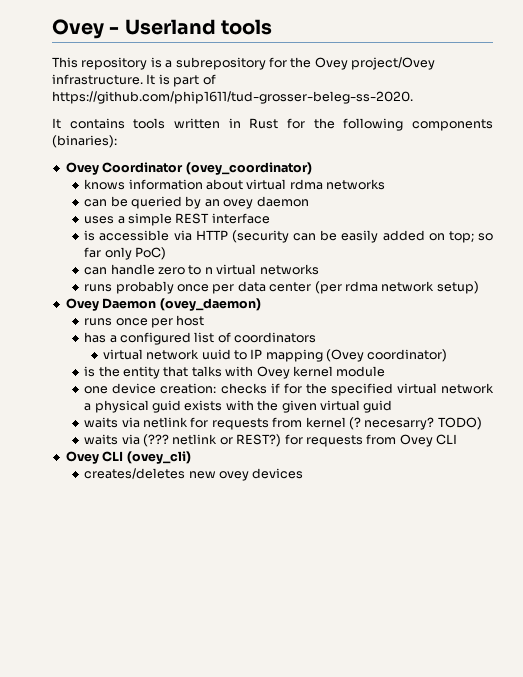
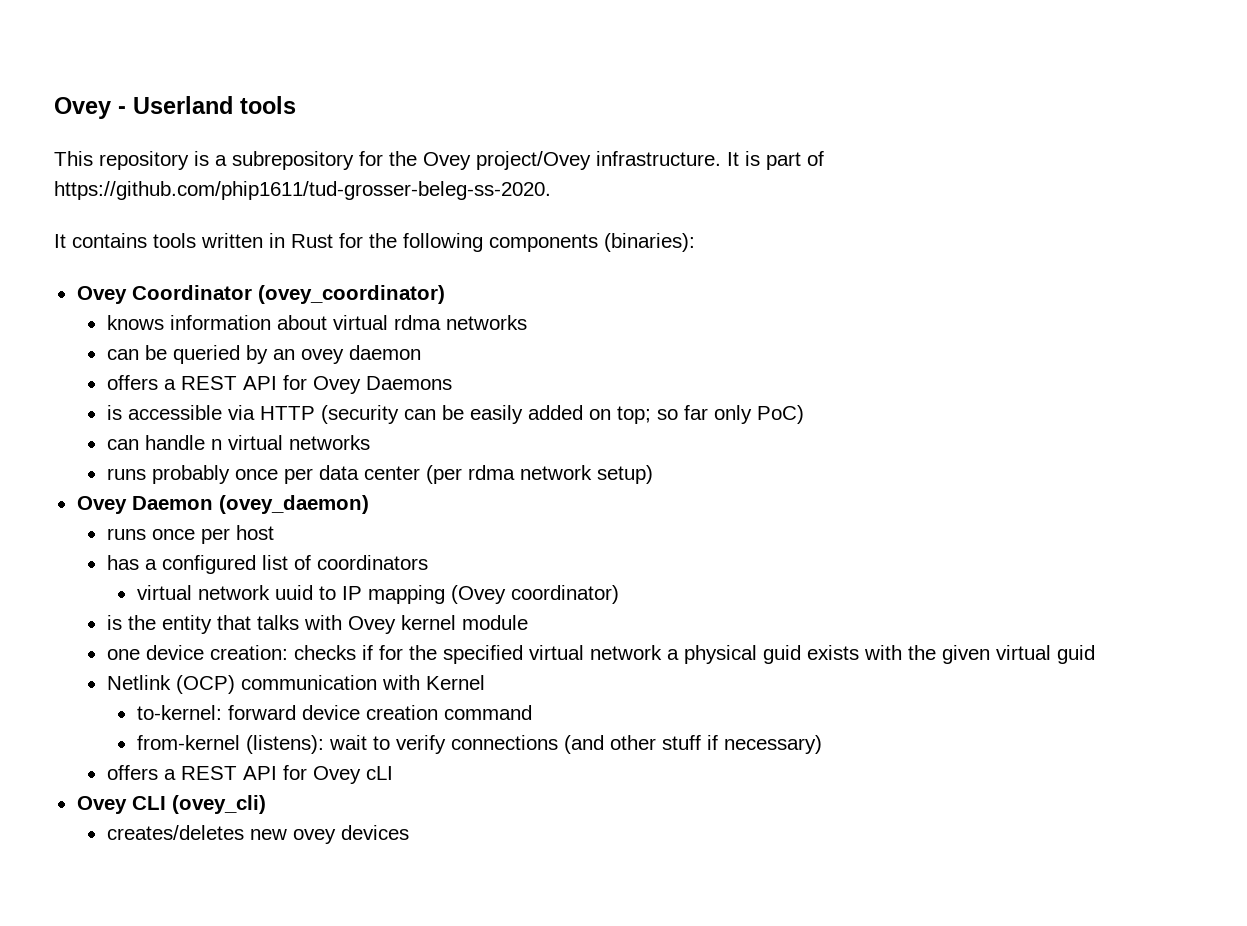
- uses a simple REST interface
+ offers a REST API for Ovey Daemons
- can handle zero to n virtual networks
+ can handle n virtual networks
- waits via netlink for requests from kernel (? necesarry? TODO)
- waits via (??? netlink or REST?) for requests from Ovey CLI
+ Netlink (OCP) communication with Kernel
+ to-kernel: forward device creation command
+ from-kernel (listens): wait to verify connections (and other stuff if necessary)
+ offers a REST API for Ovey cLI

